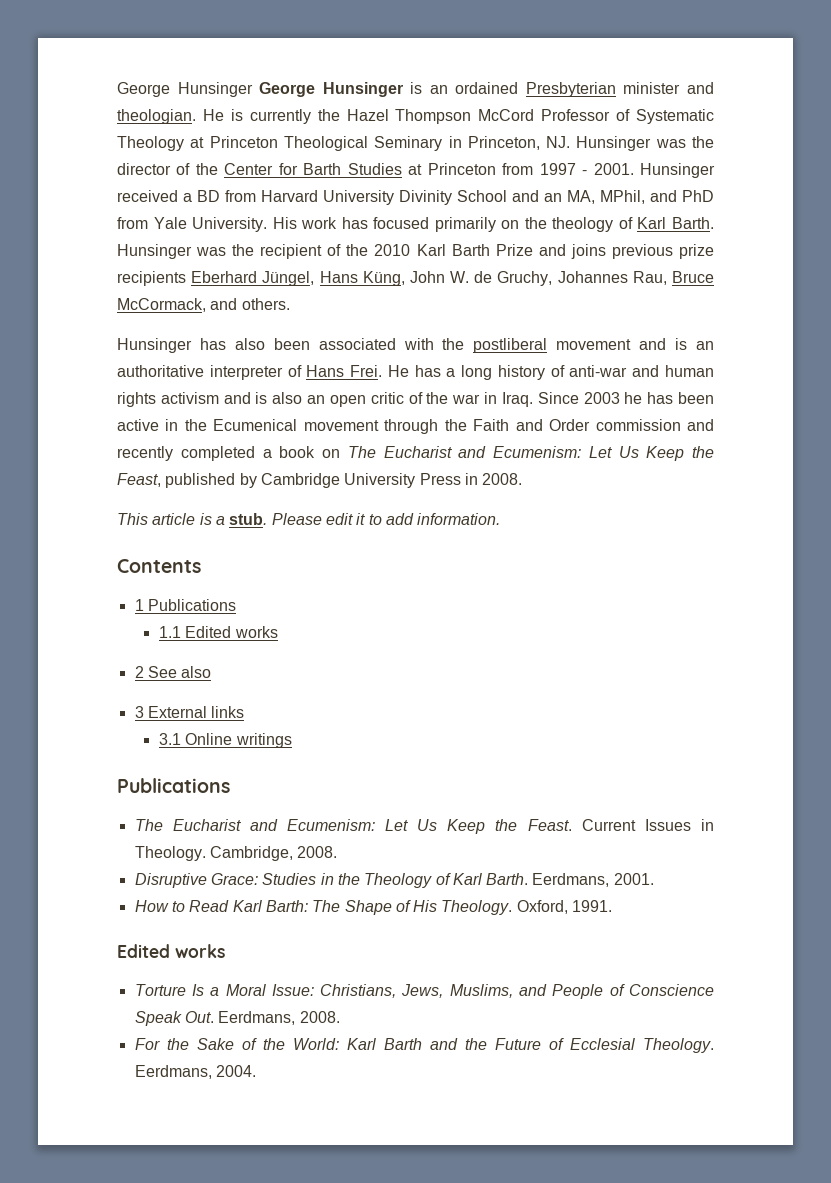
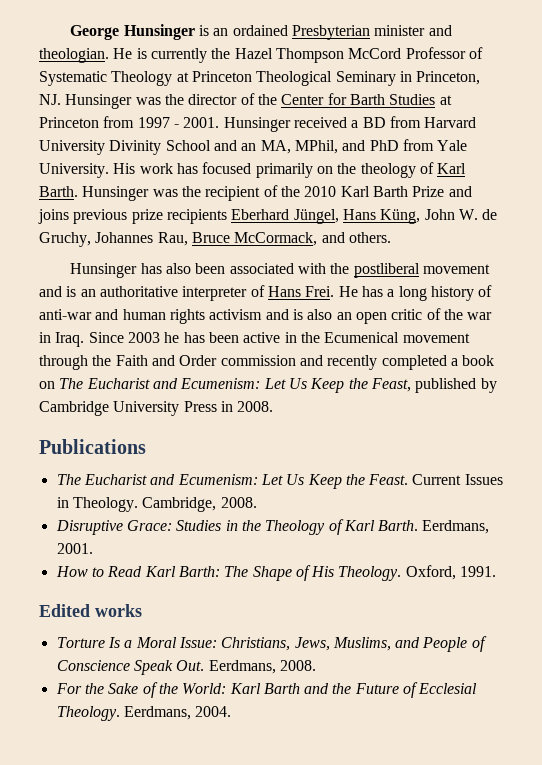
- George Hunsinger George Hunsinger is an ordained Presbyterian minister and theologian.
+ George Hunsinger is an ordained Presbyterian minister and theologian.
- This article is a stub. Please edit it to add information.
- Contents
- 1 Publications
- 1.1 Edited works
- 2 See also
- 3 External links
- 3.1 Online writings

